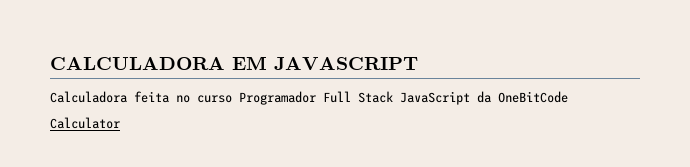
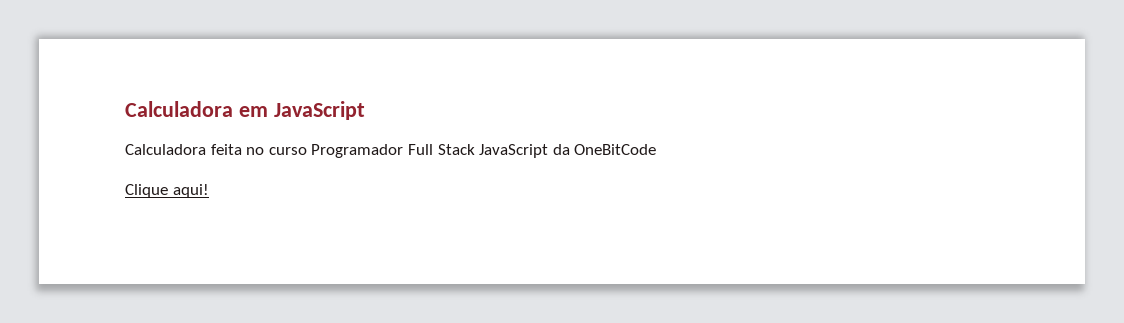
- CALCULADORA EM JAVASCRIPT
+ Calculadora em JavaScript
- Calculator
+ Clique aqui!

